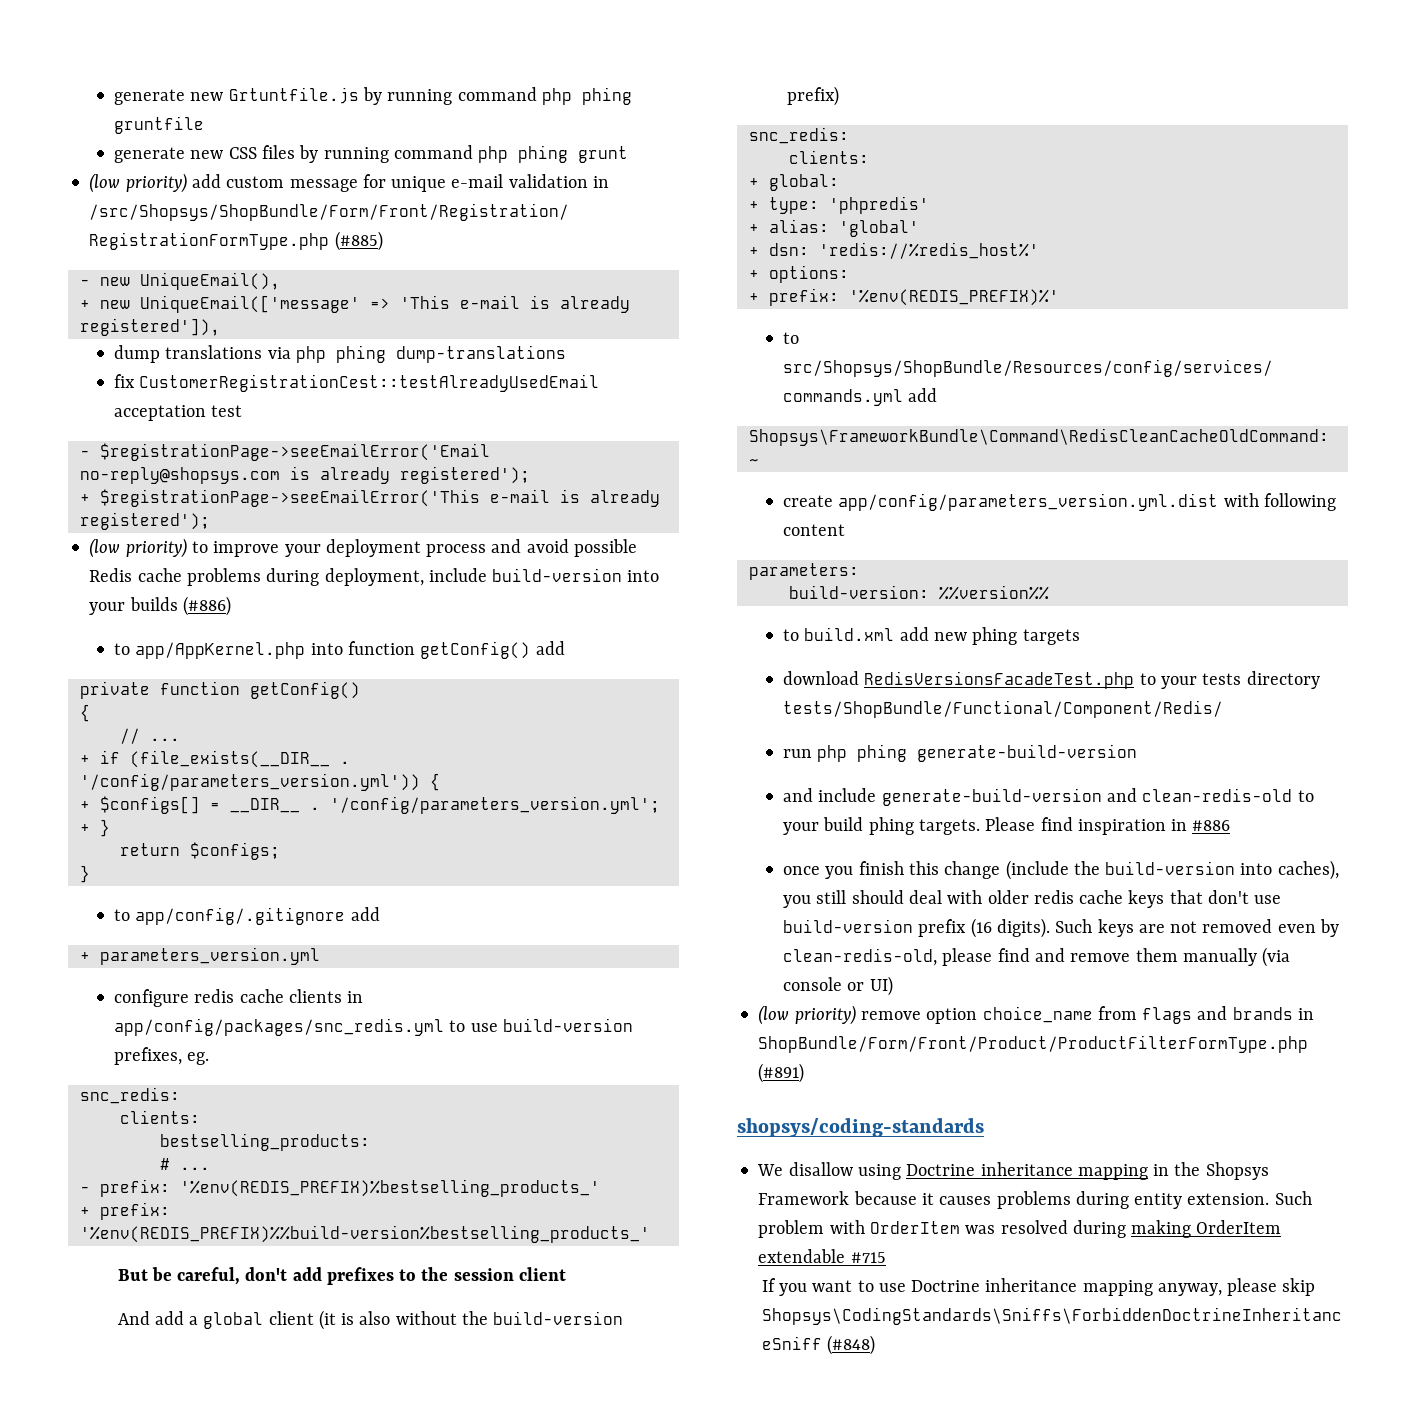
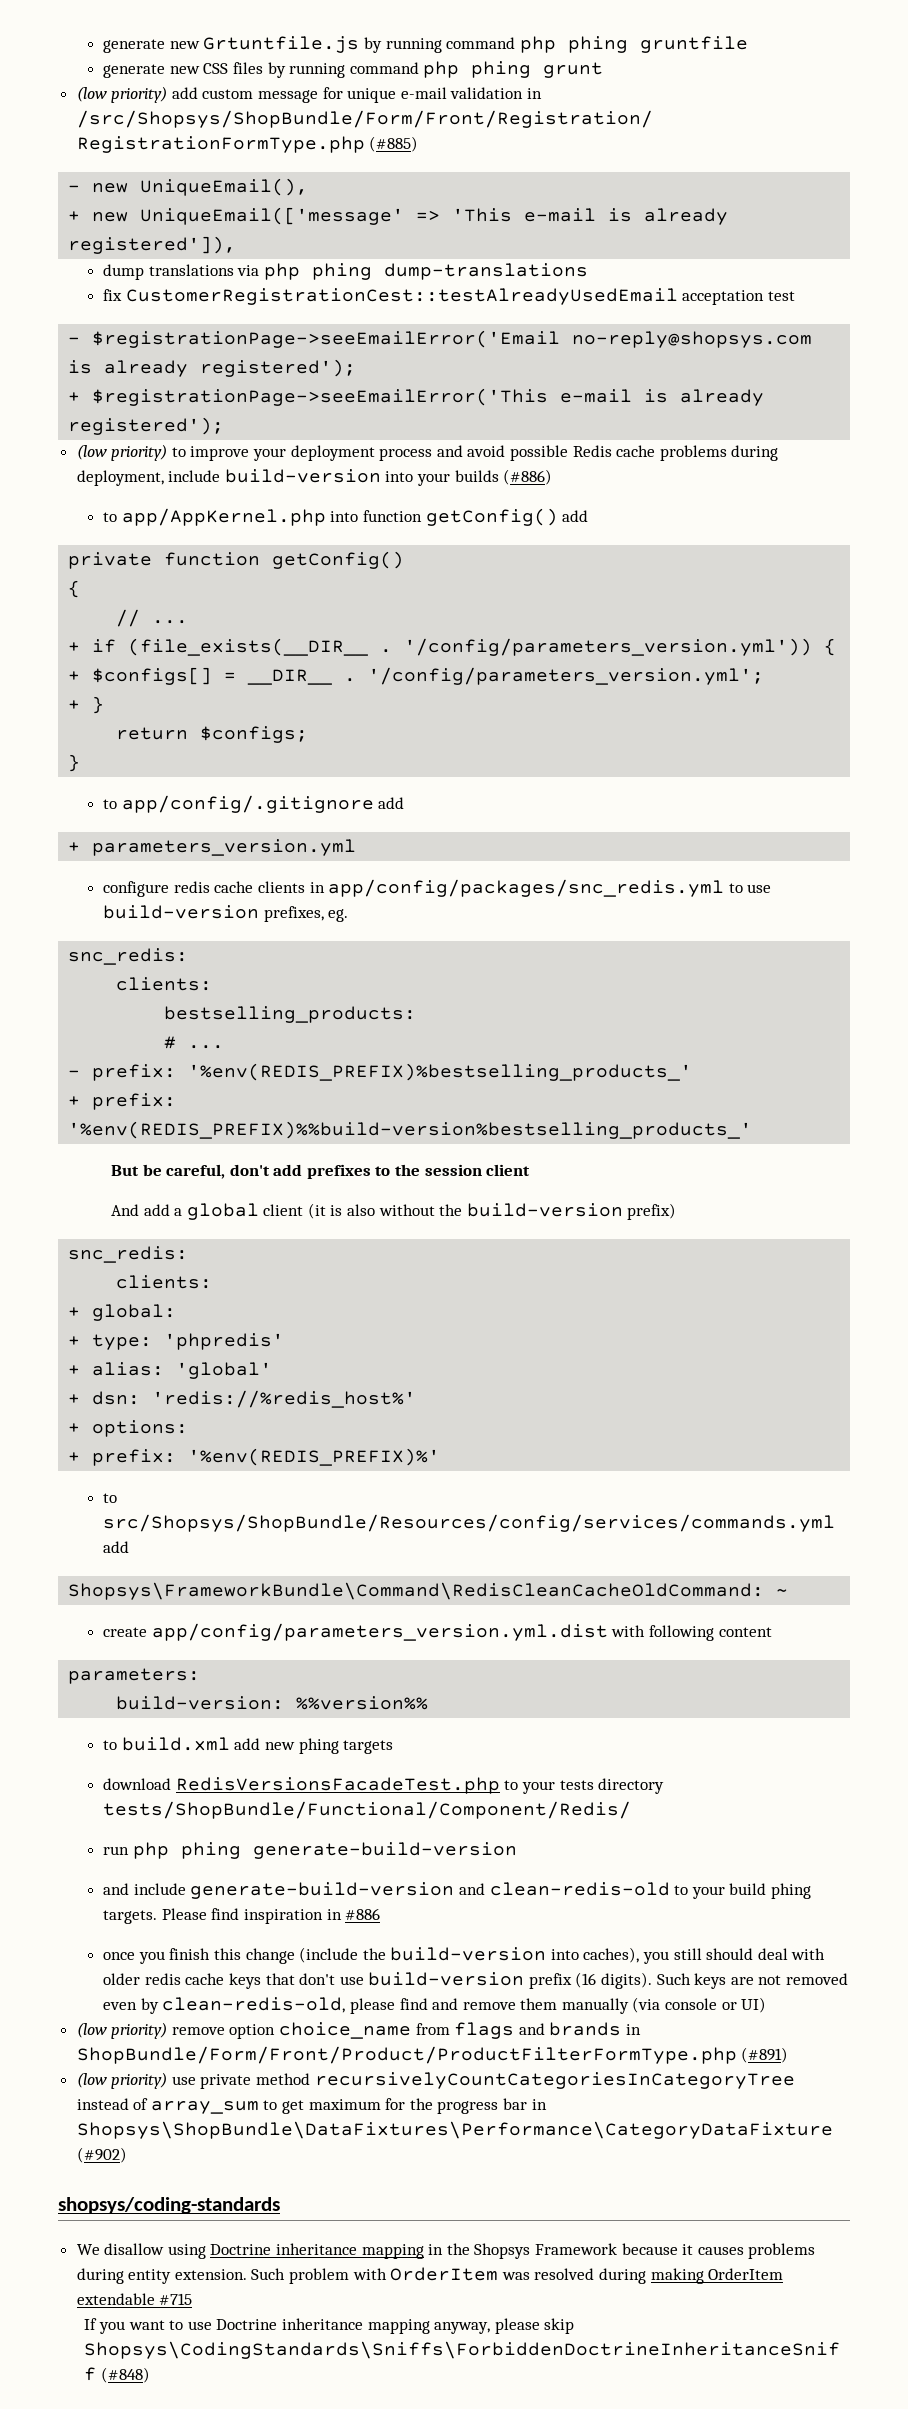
+ (low priority) use private method recursivelyCountCategoriesInCategoryTree instead of array_sum to get maximum for the progress bar in Shopsys\ShopBundle\DataFixtures\Performance\CategoryDataFixture (#902)

